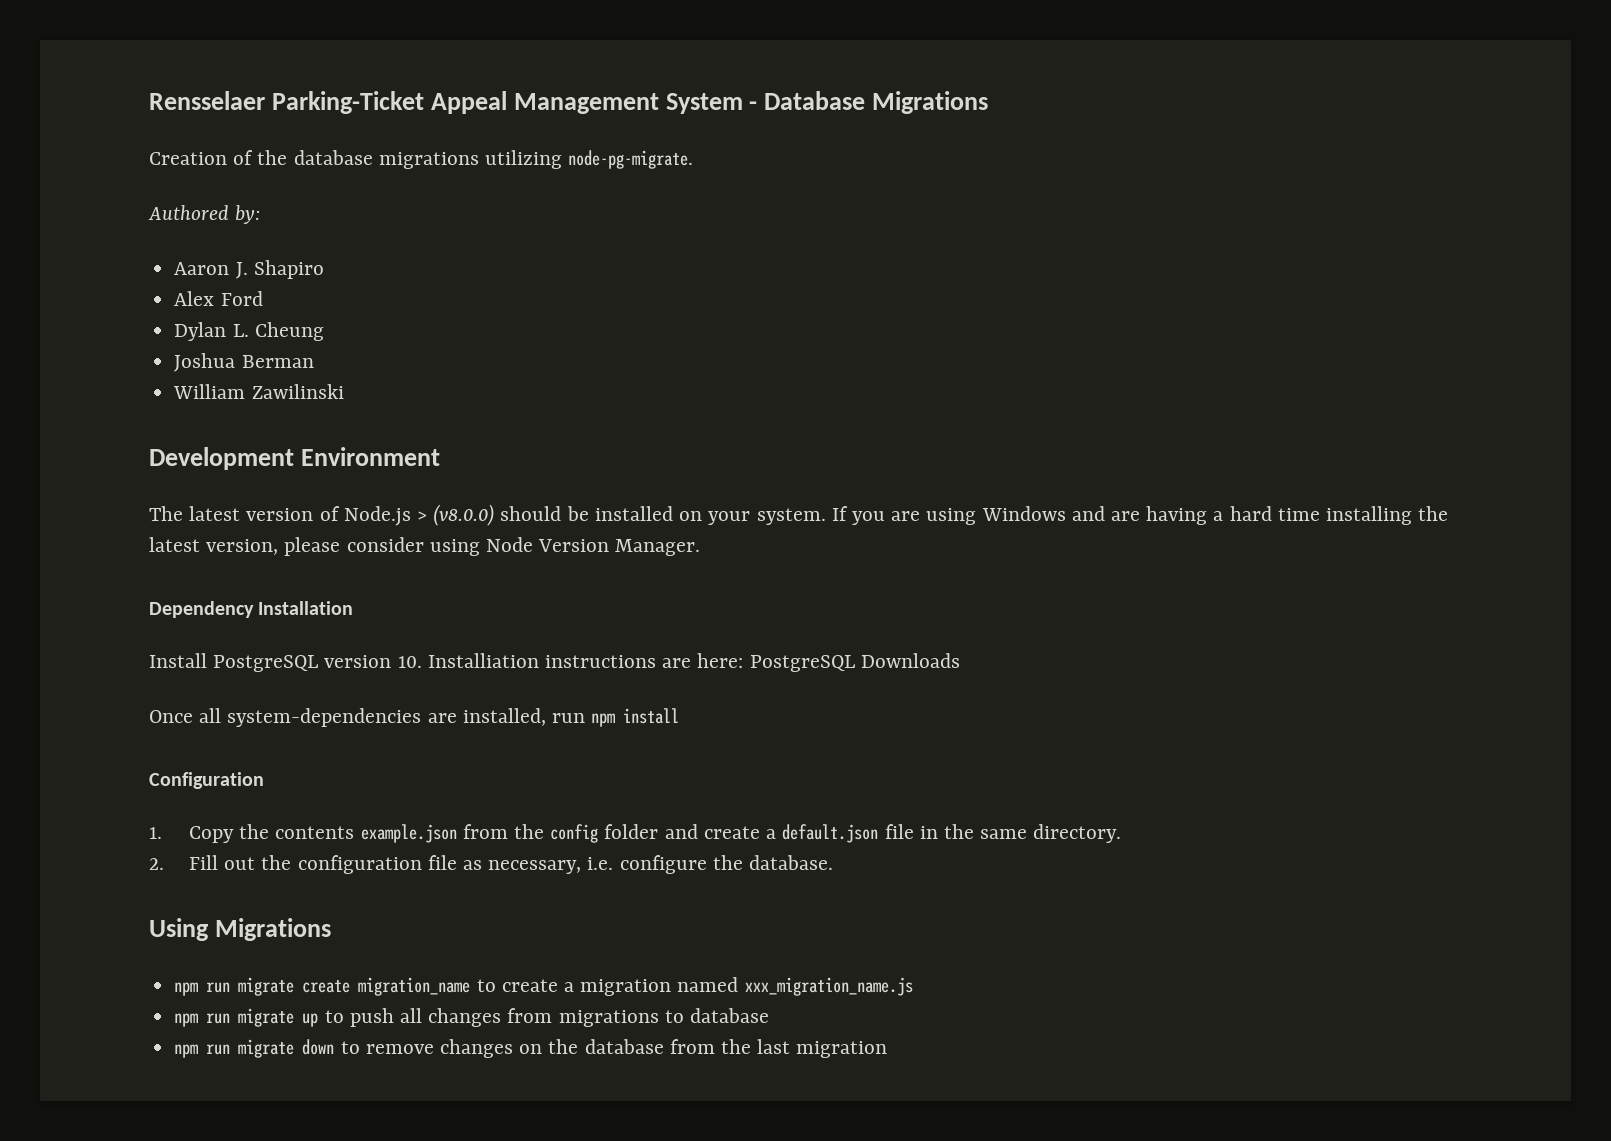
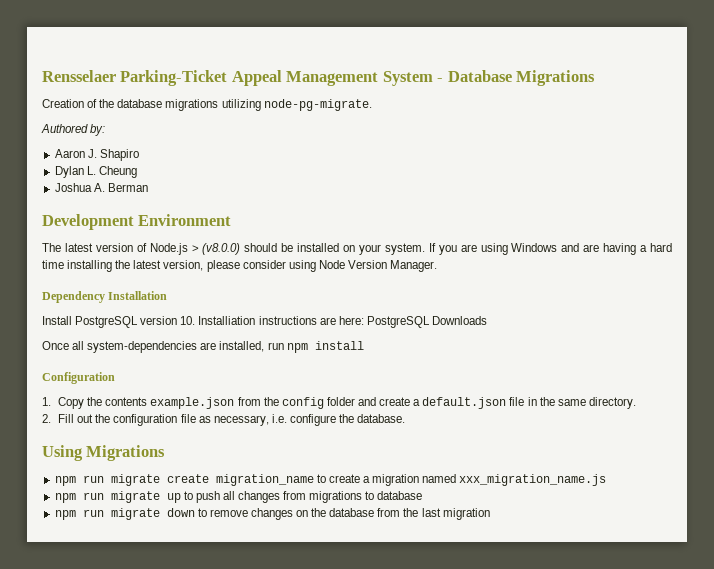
- Alex Ford
- Joshua Berman
+ Joshua A. Berman
- William Zawilinski

